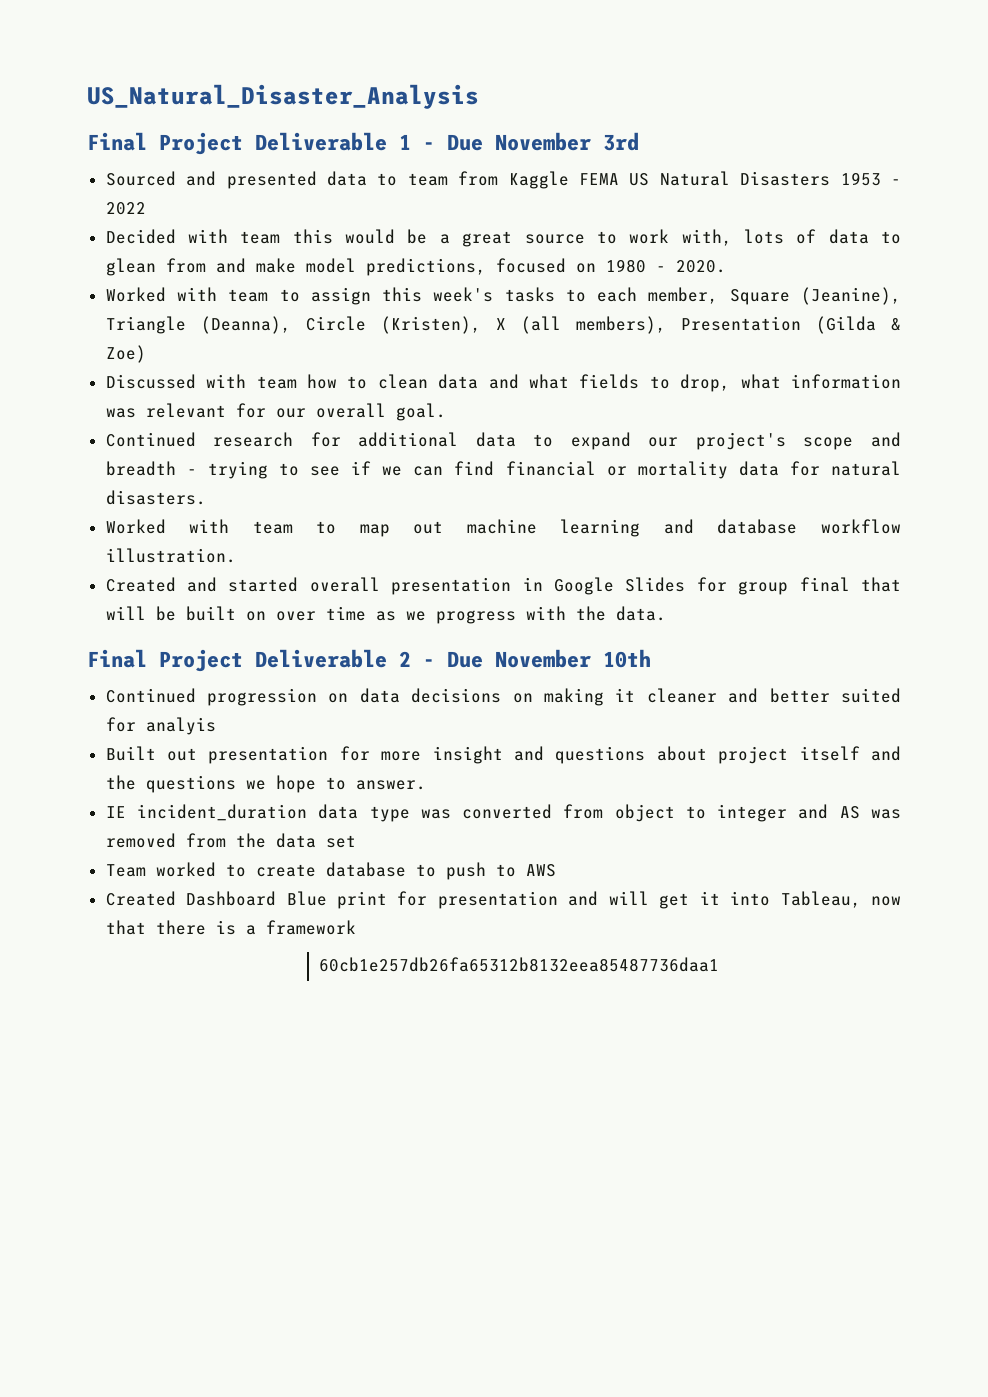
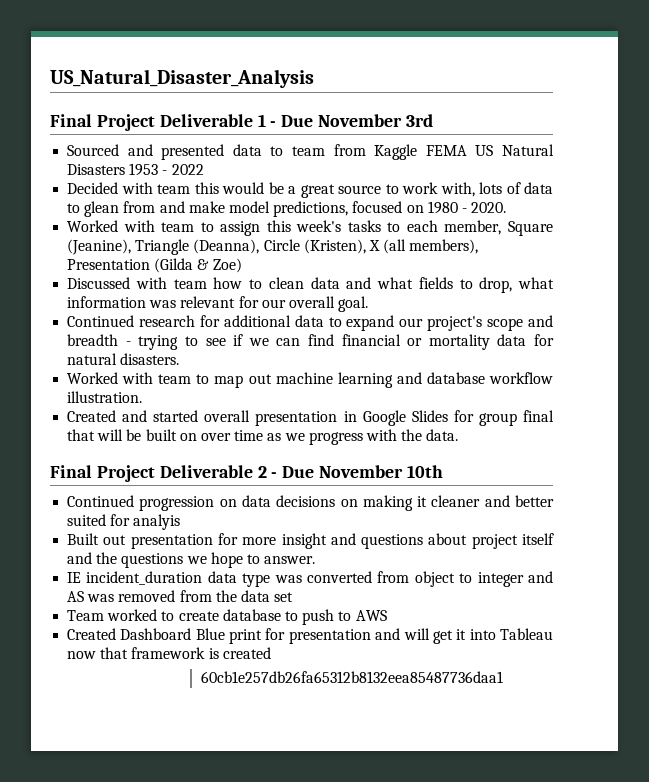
- Created Dashboard Blue print for presentation and will get it into Tableau, now that there is a framework
+ Created Dashboard Blue print for presentation and will get it into Tableau now that framework is created

